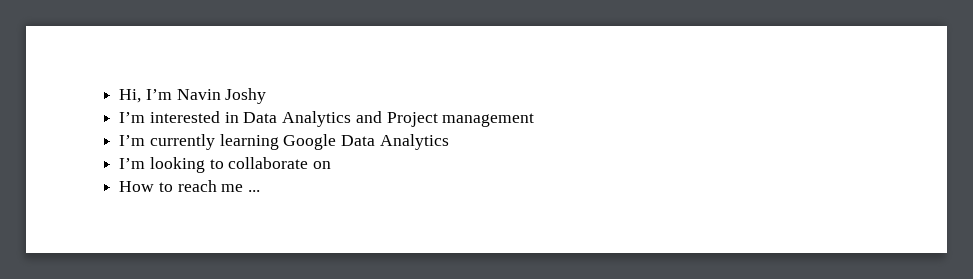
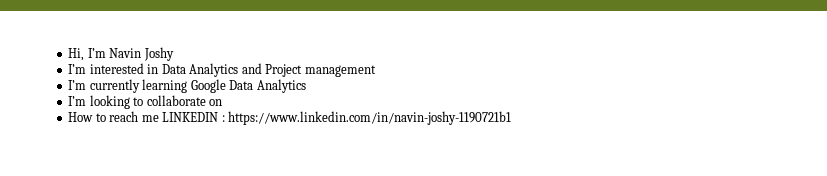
- How to reach me ...
+ How to reach me LINKEDIN : https://www.linkedin.com/in/navin-joshy-1190721b1

